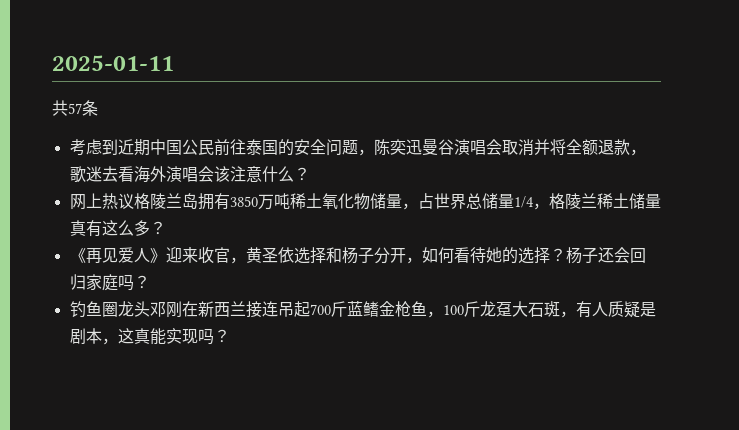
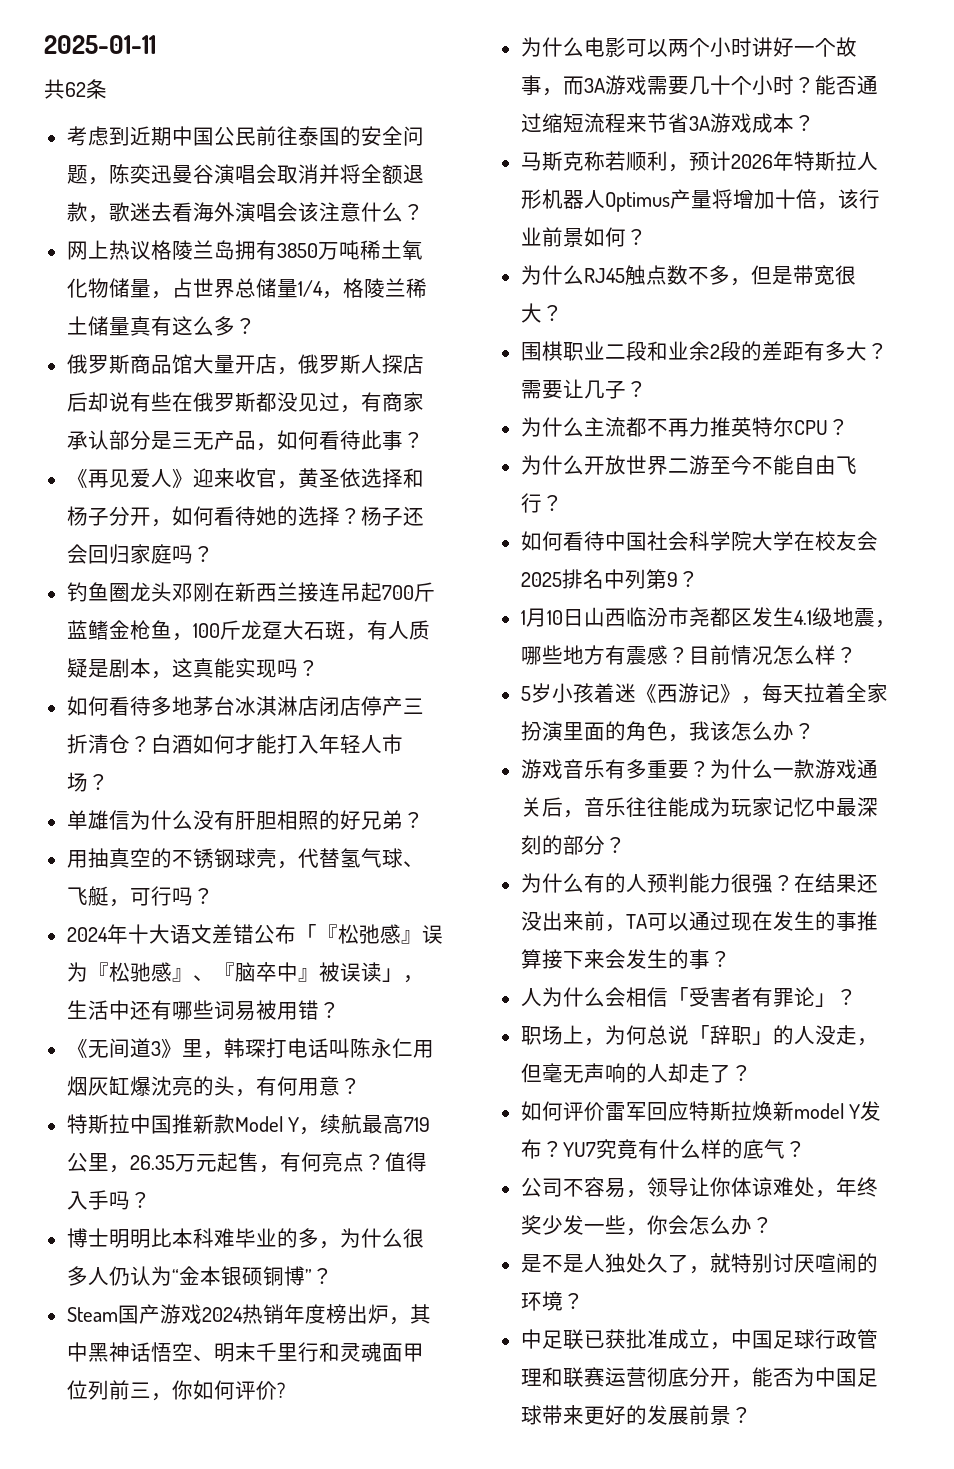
- 共57条
+ 共62条
+ 俄罗斯商品馆大量开店，俄罗斯人探店后却说有些在俄罗斯都没见过，有商家承认部分是三无产品，如何看待此事？
+ 如何看待多地茅台冰淇淋店闭店停产三折清仓？白酒如何才能打入年轻人市场？
+ 单雄信为什么没有肝胆相照的好兄弟？
+ 用抽真空的不锈钢球壳，代替氢气球、飞艇，可行吗？
+ 2024年十大语文差错公布「『松弛感』误为『松驰感』、『脑卒中』被误读」，生活中还有哪些词易被用错？
+ 《无间道3》里，韩琛打电话叫陈永仁用烟灰缸爆沈亮的头，有何用意？
+ 特斯拉中国推新款Model Y，续航最高719公里，26.35万元起售，有何亮点？值得入手吗？
+ 博士明明比本科难毕业的多，为什么很多人仍认为“金本银硕铜博”？
+ Steam国产游戏2024热销年度榜出炉，其中黑神话悟空、明末千里行和灵魂面甲位列前三，你如何评价?
+ 为什么电影可以两个小时讲好一个故事，而3A游戏需要几十个小时？能否通过缩短流程来节省3A游戏成本？
+ 马斯克称若顺利，预计2026年特斯拉人形机器人Optimus产量将增加十倍，该行业前景如何？
+ 为什么RJ45触点数不多，但是带宽很大？
+ 围棋职业二段和业余2段的差距有多大？需要让几子？
+ 为什么主流都不再力推英特尔CPU？
+ 为什么开放世界二游至今不能自由飞行？
+ 如何看待中国社会科学院大学在校友会2025排名中列第9？
+ 1月10日山西临汾市尧都区发生4.1级地震，哪些地方有震感？目前情况怎么样？
+ 5岁小孩着迷《西游记》，每天拉着全家扮演里面的角色，我该怎么办？
+ 游戏音乐有多重要？为什么一款游戏通关后，音乐往往能成为玩家记忆中最深刻的部分？
+ 为什么有的人预判能力很强？在结果还没出来前，TA可以通过现在发生的事推算接下来会发生的事？
+ 人为什么会相信「受害者有罪论」？
+ 职场上，为何总说「辞职」的人没走，但毫无声响的人却走了？
+ 如何评价雷军回应特斯拉焕新model Y发布？YU7究竟有什么样的底气？
+ 公司不容易，领导让你体谅难处，年终奖少发一些，你会怎么办？
+ 是不是人独处久了，就特别讨厌喧闹的环境？
+ 中足联已获批准成立，中国足球行政管理和联赛运营彻底分开，能否为中国足球带来更好的发展前景？

